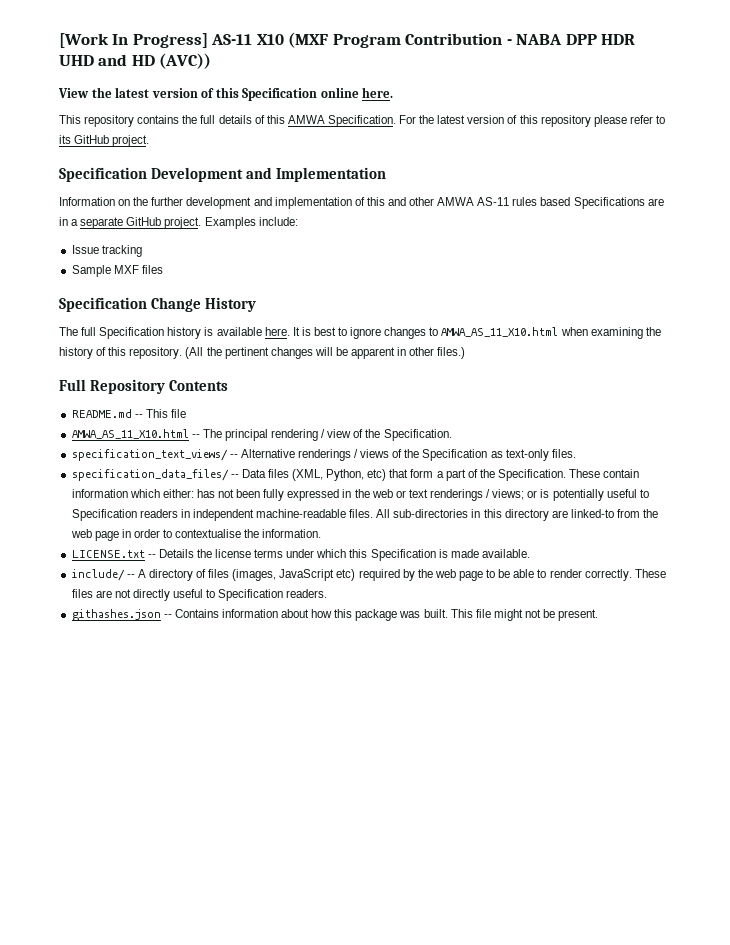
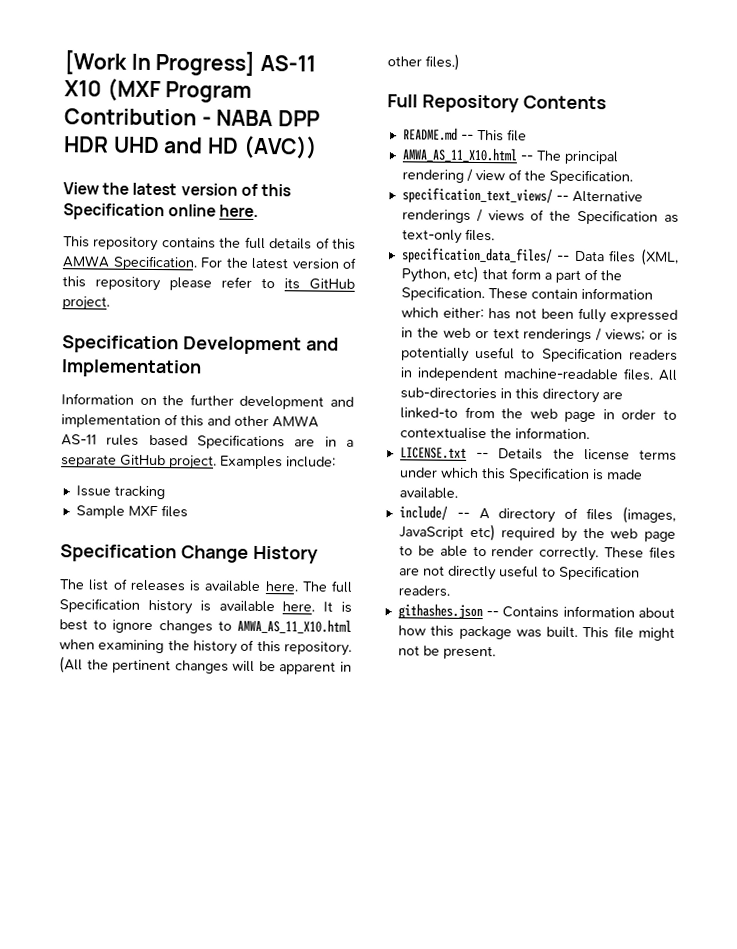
- The full Specification history is available here.
+ The list of releases is available here. The full Specification history is available here.

